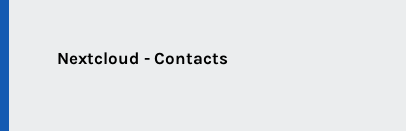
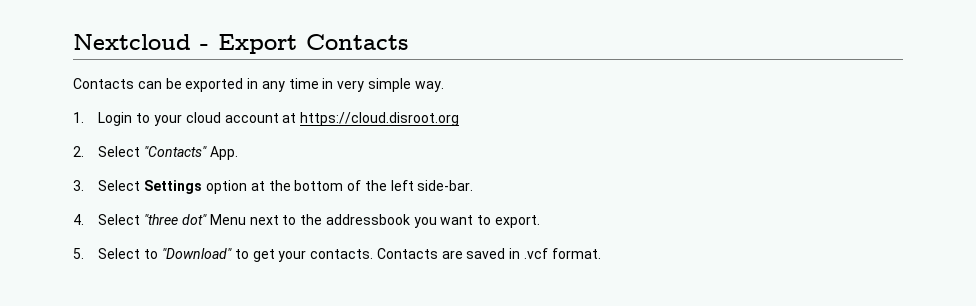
- Nextcloud - Contacts
+ Nextcloud - Export Contacts
+ Contacts can be exported in any time in very simple way.
+ 1. Login to your cloud account at https://cloud.disroot.org
+ 2. Select "Contacts" App.
+ 3. Select Settings option at the bottom of the left side-bar.
+ 4. Select "three dot" Menu next to the addressbook you want to export.
+ 5. Select to "Download" to get your contacts. Contacts are saved in .vcf format.

